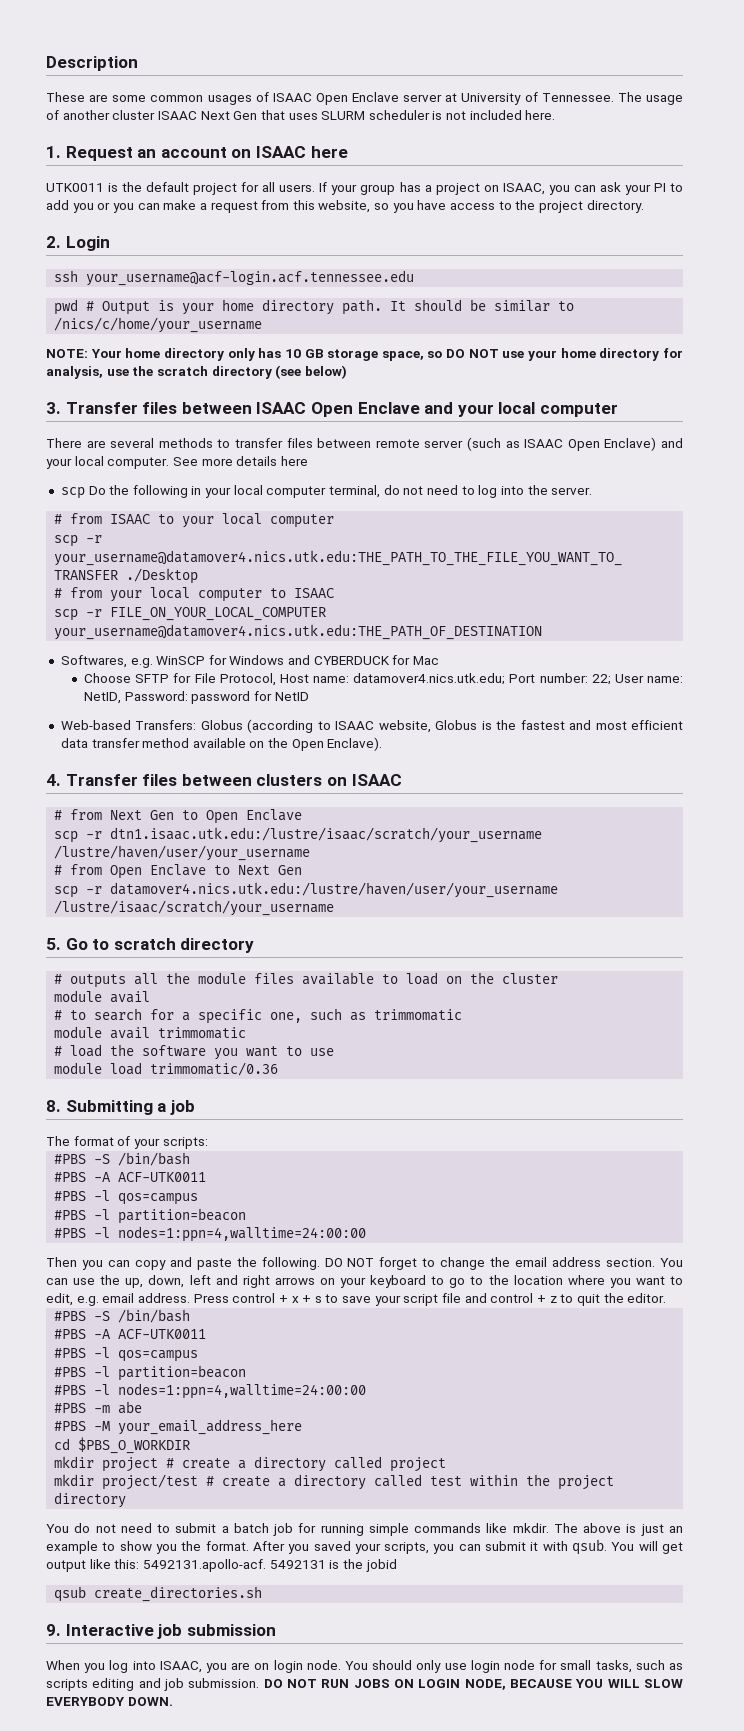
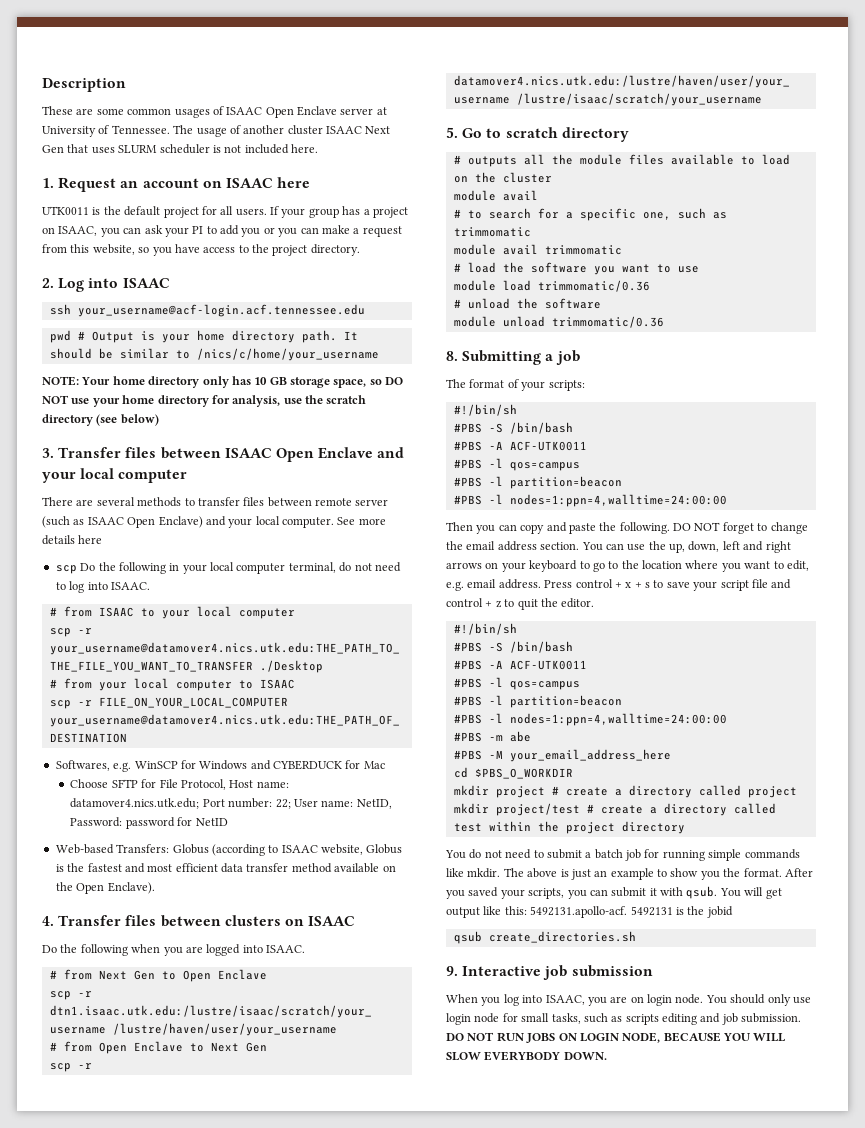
- 2. Login
+ 2. Log into ISAAC
- scp Do the following in your local computer terminal, do not need to log into the server.
+ scp Do the following in your local computer terminal, do not need to log into ISAAC.
+ Do the following when you are logged into ISAAC.
+ # unload the software
+ module unload trimmomatic/0.36
  The format of your scripts:
+ #!/bin/sh
  Press control + x + s to save your script file and control + z to quit the editor.
+ #!/bin/sh

